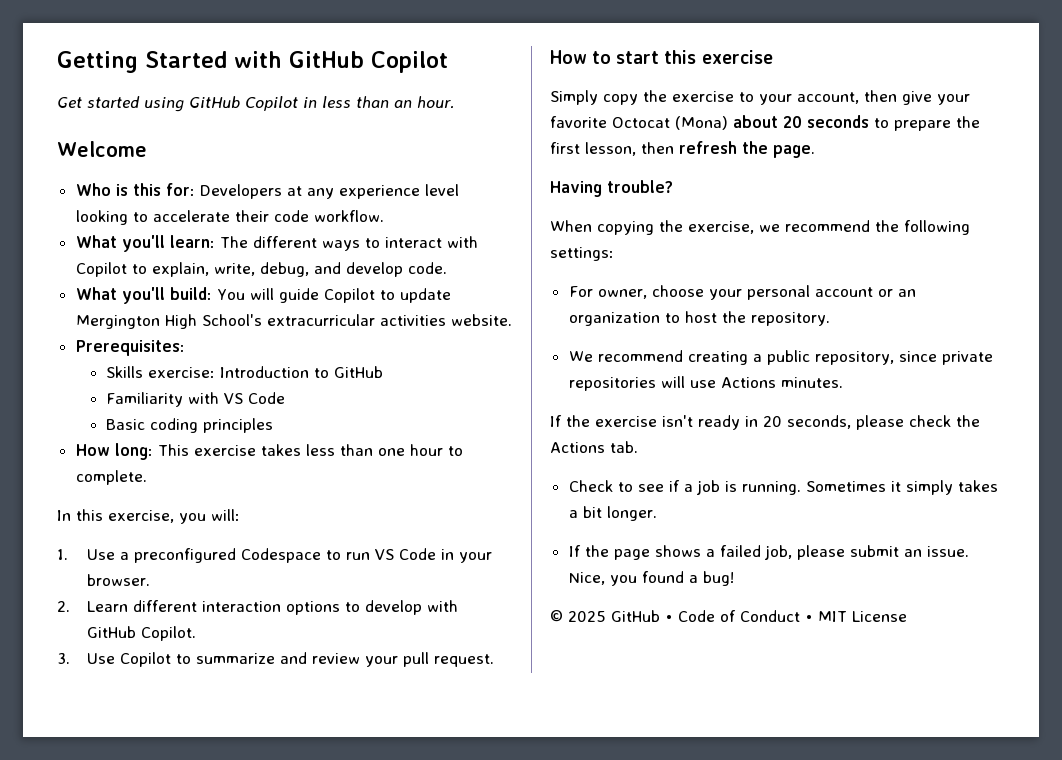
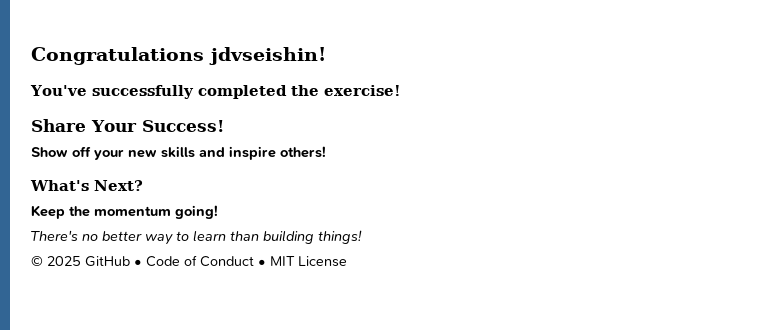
- Getting Started with GitHub Copilot
- Get started using GitHub Copilot in less than an hour.
- Welcome
- Who is this for: Developers at any experience level looking to accelerate their code workflow.
- What you'll learn: The different ways to interact with Copilot to explain, write, debug, and develop code.
- What you'll build: You will guide Copilot to update Mergington High School's extracurricular activities website.
- Prerequisites:
- Skills exercise: Introduction to GitHub
- Familiarity with VS Code
- Basic coding principles
- How long: This exercise takes less than one hour to complete.
- In this exercise, you will:
- 1. Use a preconfigured Codespace to run VS Code in your browser.
- 2. Learn different interaction options to develop with GitHub Copilot.
- 3. Use Copilot to summarize and review your pull request.
- How to start this exercise
- Simply copy the exercise to your account, then give your favorite Octocat (Mona) about 20 seconds to prepare the first lesson, then refresh the page.
- Having trouble?
- When copying the exercise, we recommend the following settings:
- For owner, choose your personal account or an organization to host the repository.
- We recommend creating a public repository, since private repositories will use Actions minutes.
- If the exercise isn't ready in 20 seconds, please check the Actions tab.
- Check to see if a job is running. Sometimes it simply takes a bit longer.
- If the page shows a failed job, please submit an issue. Nice, you found a bug!
+ Congratulations jdvseishin!
+ You've successfully completed the exercise!
+ Share Your Success!
+ Show off your new skills and inspire others!
+ What's Next?
+ Keep the momentum going!
+ There's no better way to learn than building things!

